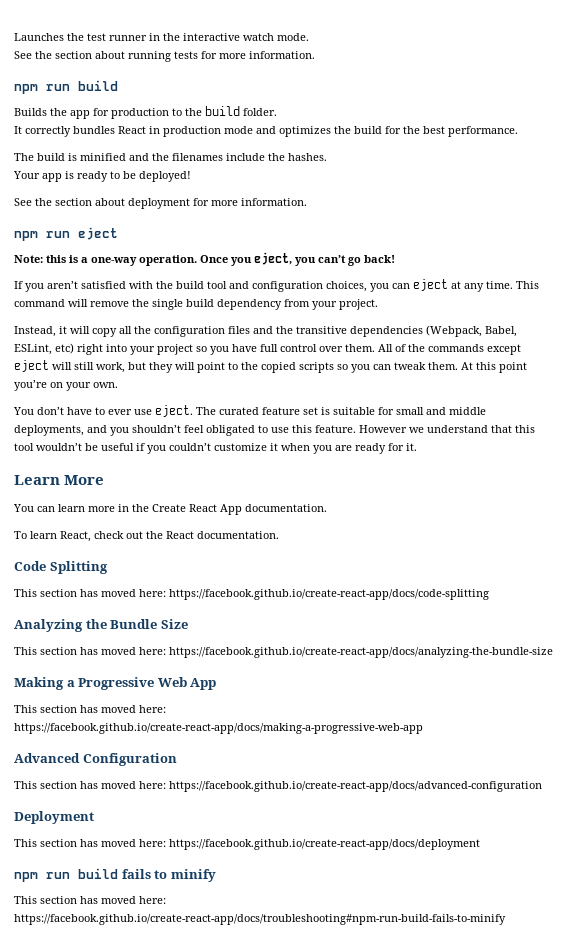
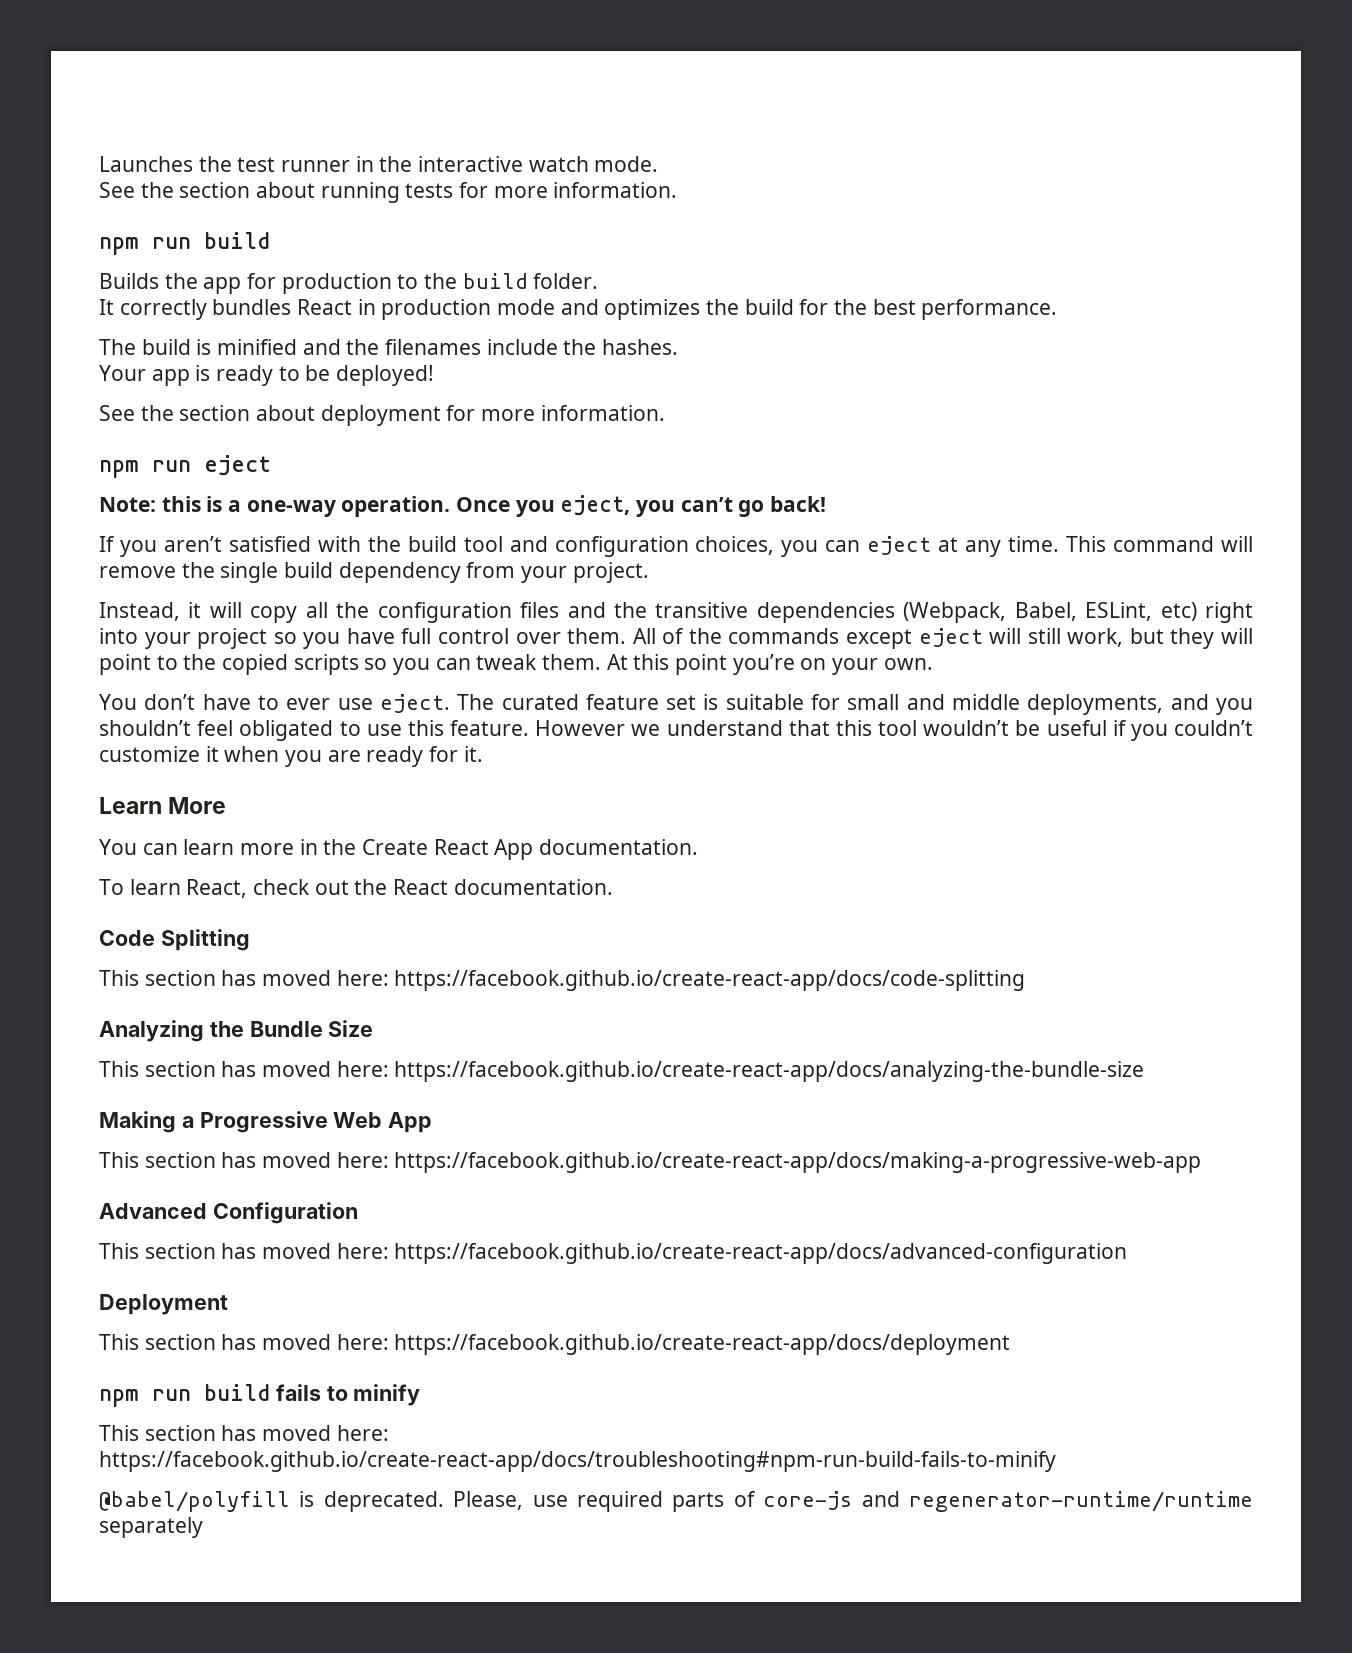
+ @babel/polyfill is deprecated. Please, use required parts of core-js and regenerator-runtime/runtime separately

